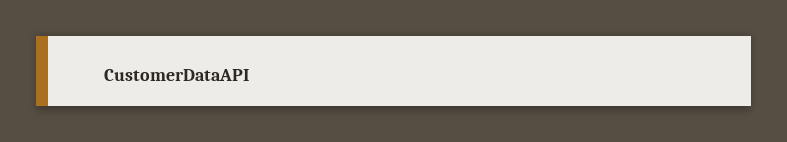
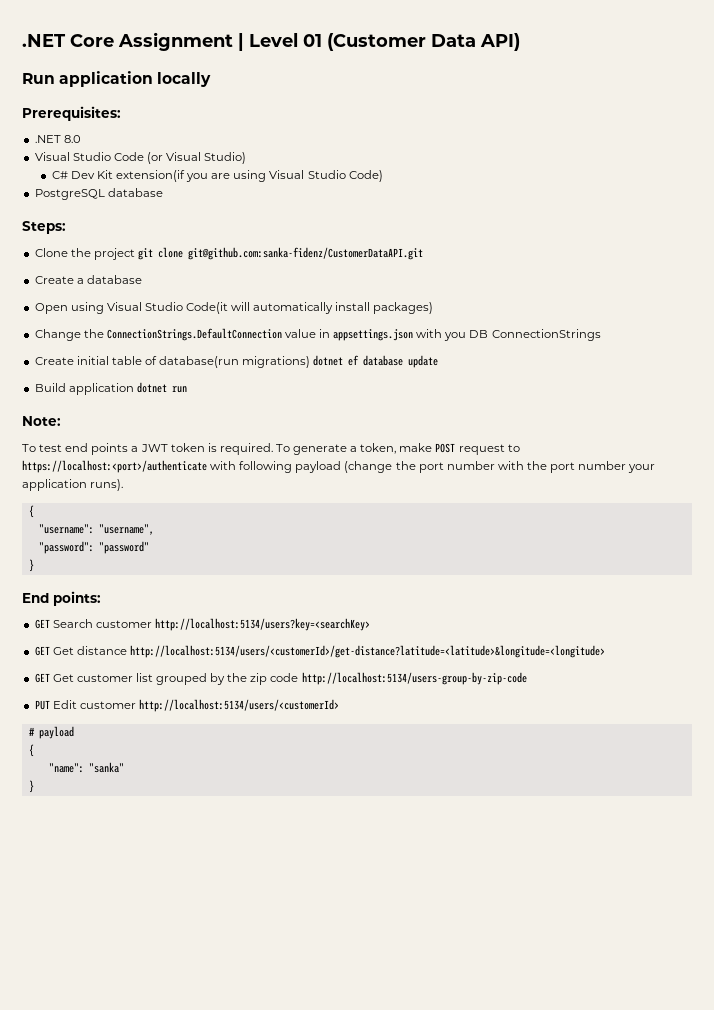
- CustomerDataAPI
+ .NET Core Assignment | Level 01 (Customer Data API)
+ Run application locally
+ Prerequisites:
+ .NET 8.0
+ Visual Studio Code (or Visual Studio)
+ C# Dev Kit extension(if you are using Visual Studio Code)
+ PostgreSQL database
+ Steps:
+ Clone the project git clone git@github.com:sanka-fidenz/CustomerDataAPI.git
+ Create a database
+ Open using Visual Studio Code(it will automatically install packages)
+ Change the ConnectionStrings.DefaultConnection value in appsettings.json with you DB ConnectionStrings
+ Create initial table of database(run migrations) dotnet ef database update
+ Build application dotnet run
+ Note:
+ To test end points a JWT token is required. To generate a token, make POST request to https://localhost:<port>/authenticate with following payload (change the port number with the port number your application runs).
+ {
+ "username": "username",
+ "password": "password"
+ }
+ End points:
+ GET Search customer http://localhost:5134/users?key=<searchKey>
+ GET Get distance http://localhost:5134/users/<customerId>/get-distance?latitude=<latitude>&longitude=<longitude>
+ GET Get customer list grouped by the zip code http://localhost:5134/users-group-by-zip-code
+ PUT Edit customer http://localhost:5134/users/<customerId>
+ # payload
+ {
+ "name": "sanka"
+ }

